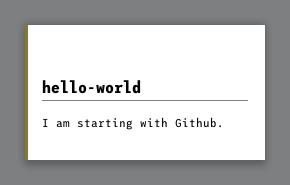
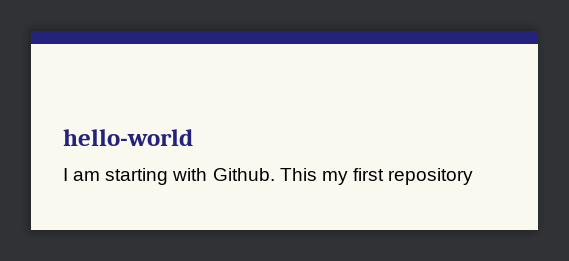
+ This my first repository

